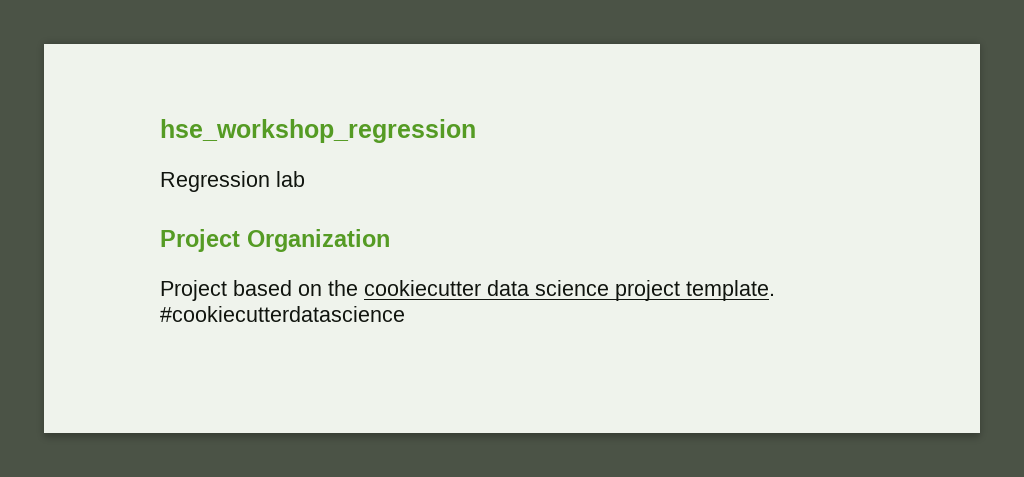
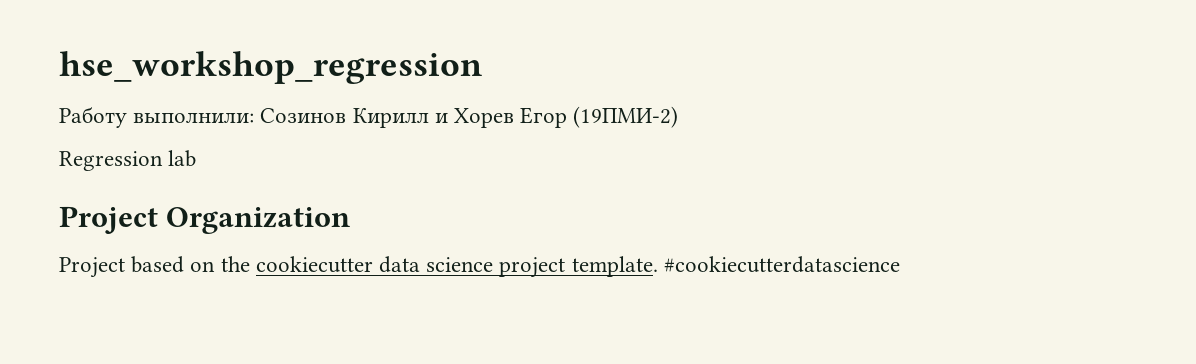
+ Работу выполнили: Созинов Кирилл и Хорев Егор (19ПМИ-2)

